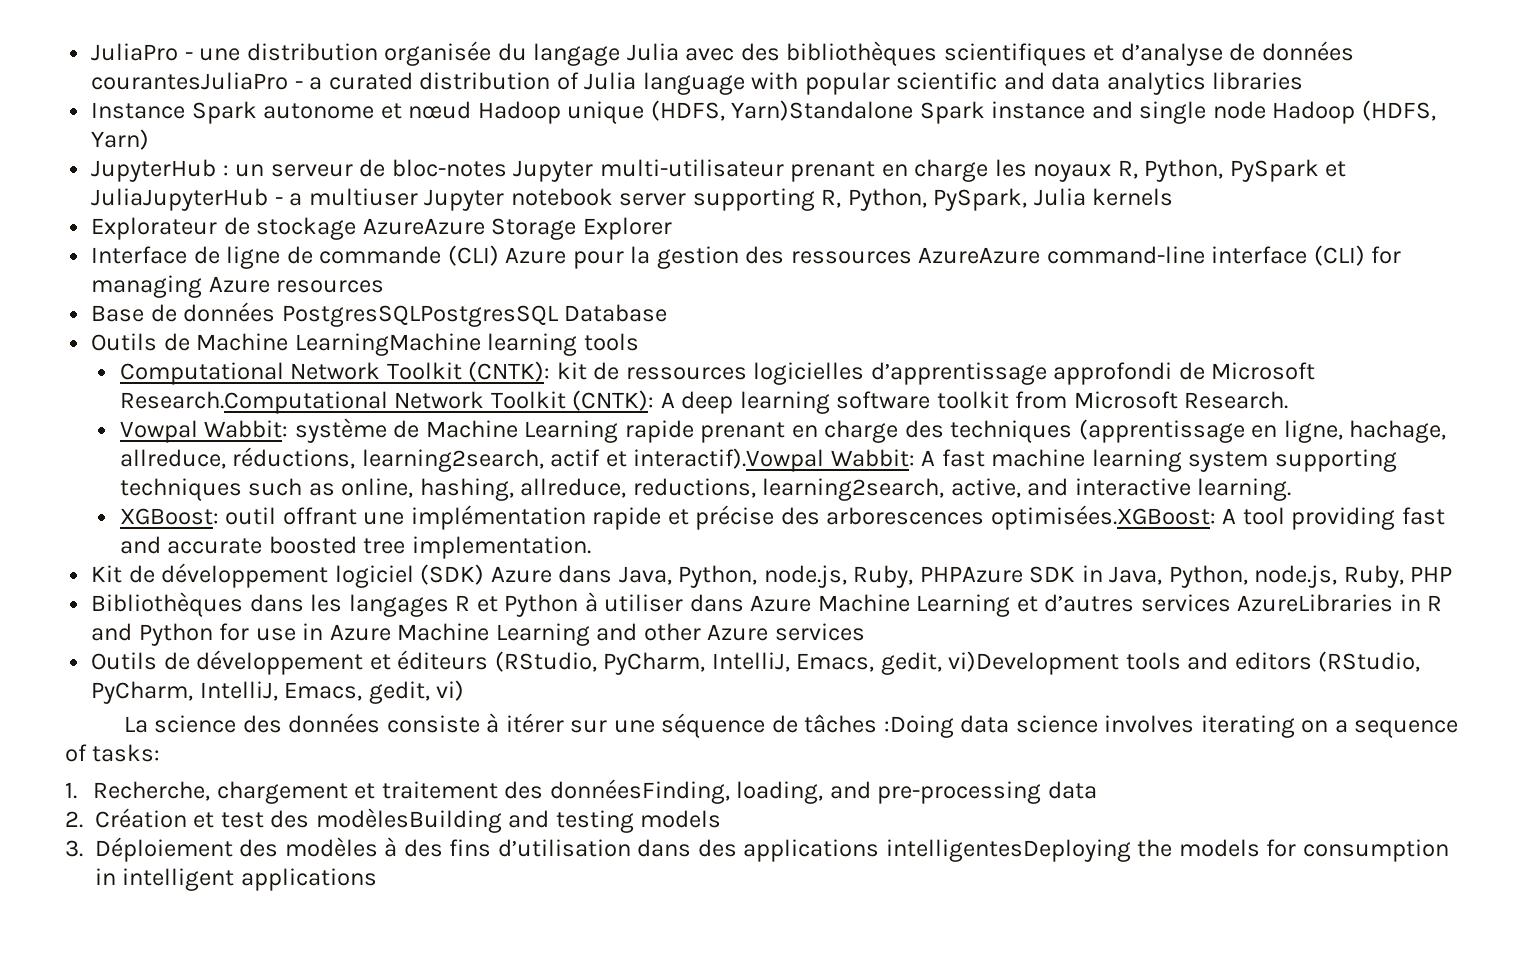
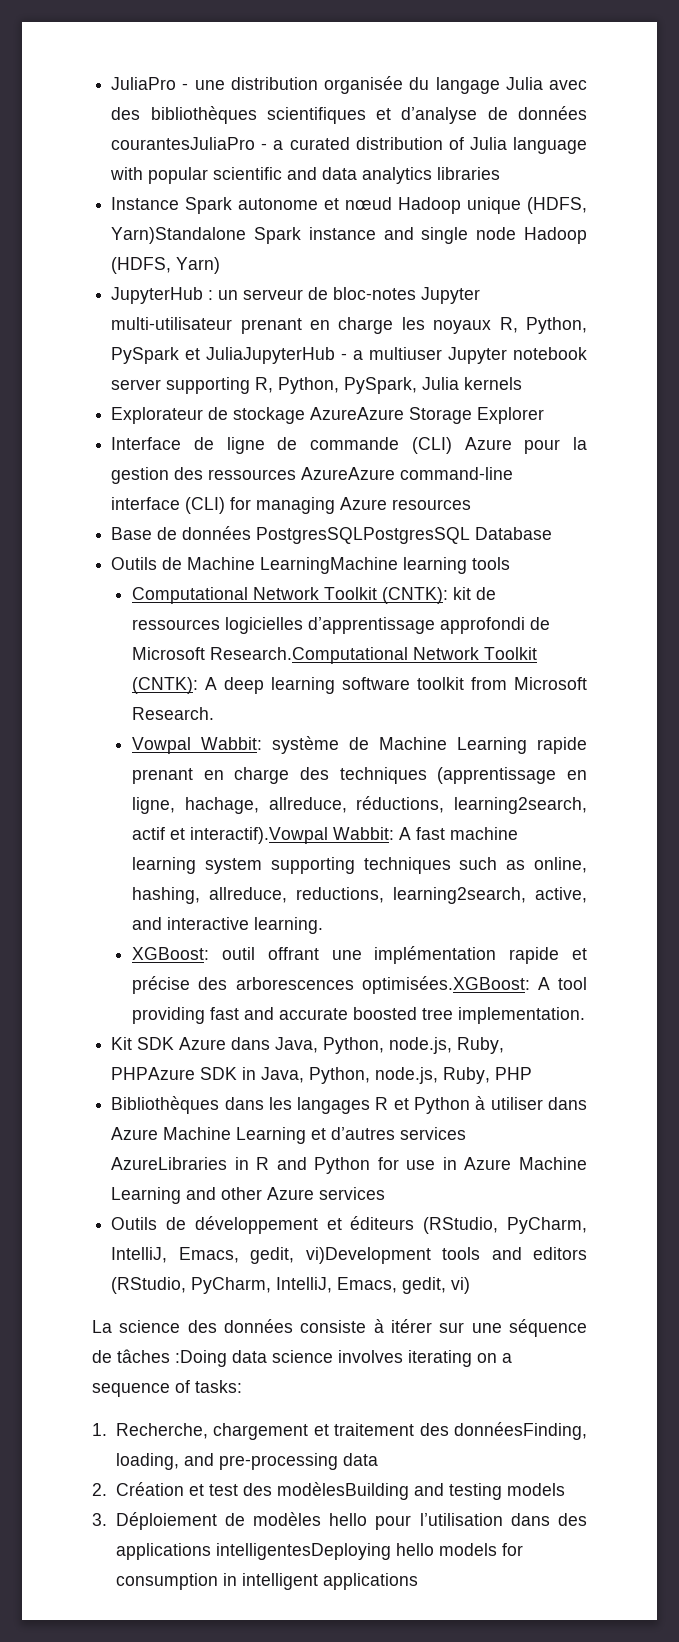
- Kit de développement logiciel (SDK) Azure dans Java, Python, node.js, Ruby, PHPAzure SDK in Java, Python, node.js, Ruby, PHP
+ Kit SDK Azure dans Java, Python, node.js, Ruby, PHPAzure SDK in Java, Python, node.js, Ruby, PHP
- 3. Déploiement des modèles à des fins d’utilisation dans des applications intelligentesDeploying the models for consumption in intelligent applications
+ 3. Déploiement de modèles hello pour l’utilisation dans des applications intelligentesDeploying hello models for consumption in intelligent applications

